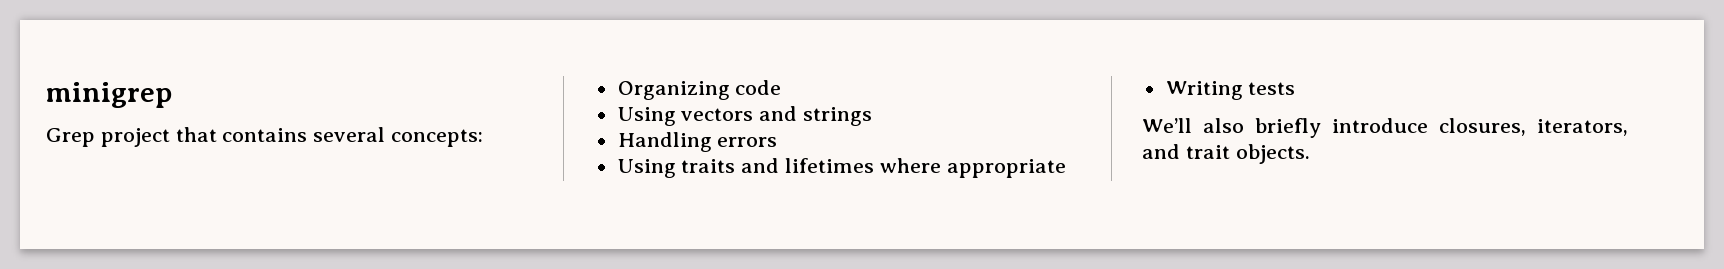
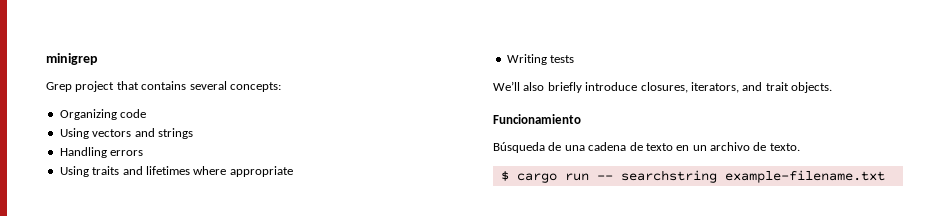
+ Funcionamiento
+ Búsqueda de una cadena de texto en un archivo de texto.
+ $ cargo run -- searchstring example-filename.txt

